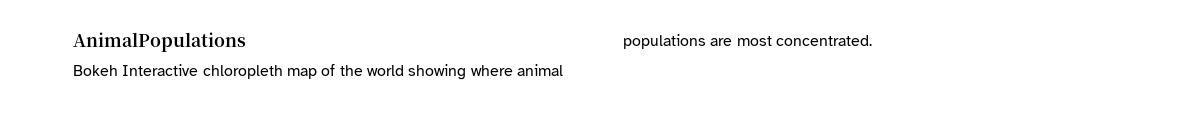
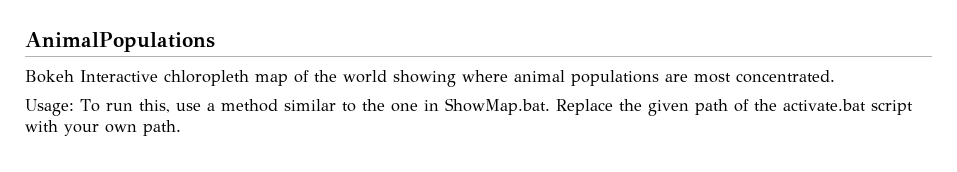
+ Usage: To run this, use a method similar to the one in ShowMap.bat. Replace the given path of the activate.bat script with your own path.

